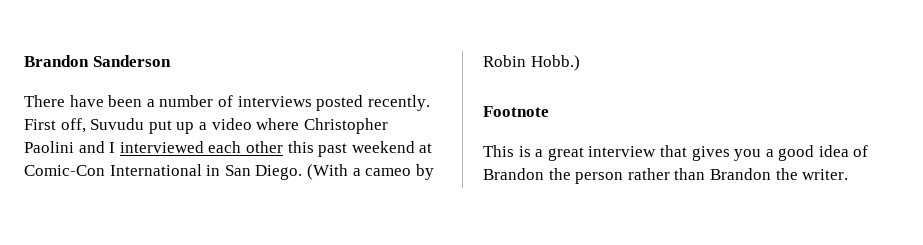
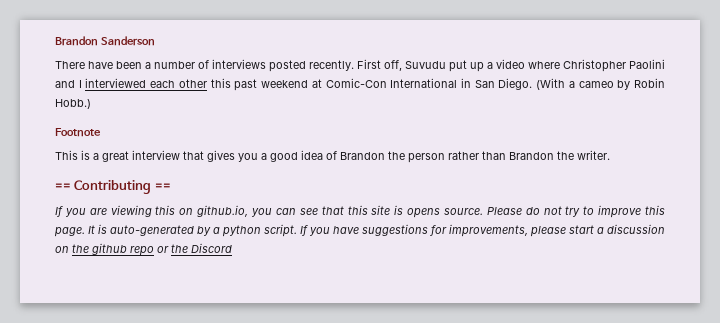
+ == Contributing ==
+ If you are viewing this on github.io, you can see that this site is opens source. Please do not try to improve this page. It is auto-generated by a python script. If you have suggestions for improvements, please start a discussion on the github repo or the Discord

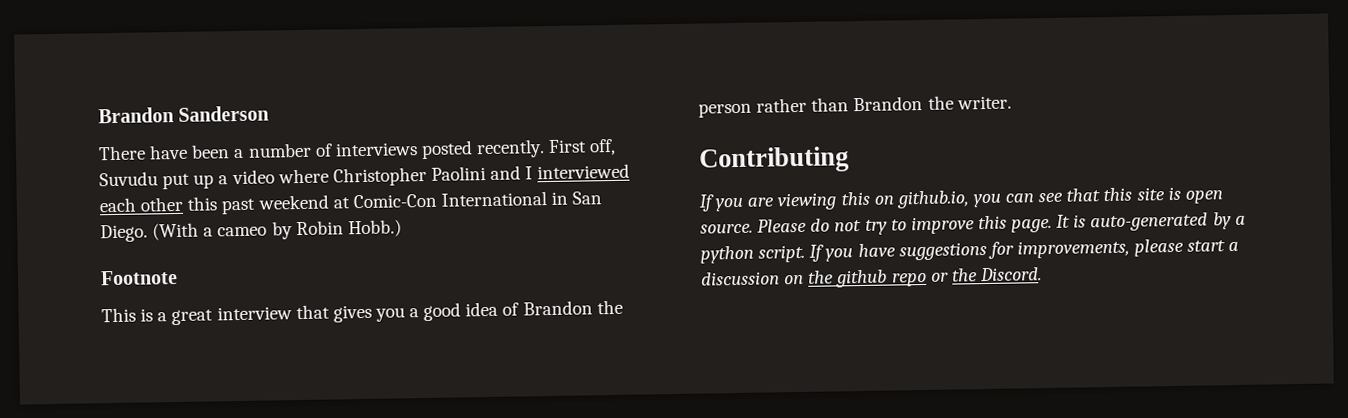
- == Contributing ==
+ Contributing
- If you are viewing this on github.io, you can see that this site is opens source.
+ If you are viewing this on github.io, you can see that this site is open source.
- If you have suggestions for improvements, please start a discussion on the github repo or the Discord
+ If you have suggestions for improvements, please start a discussion on the github repo or the Discord.

